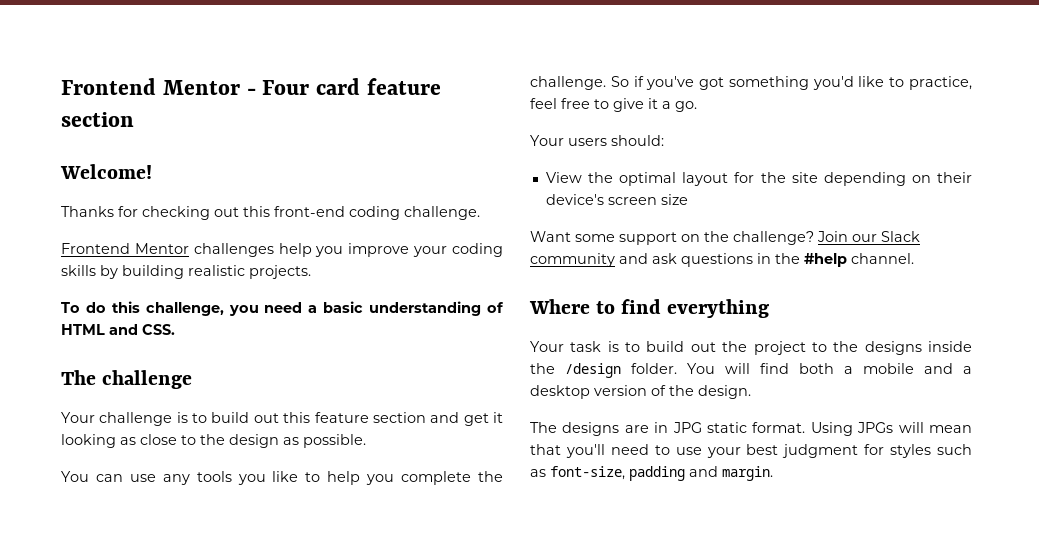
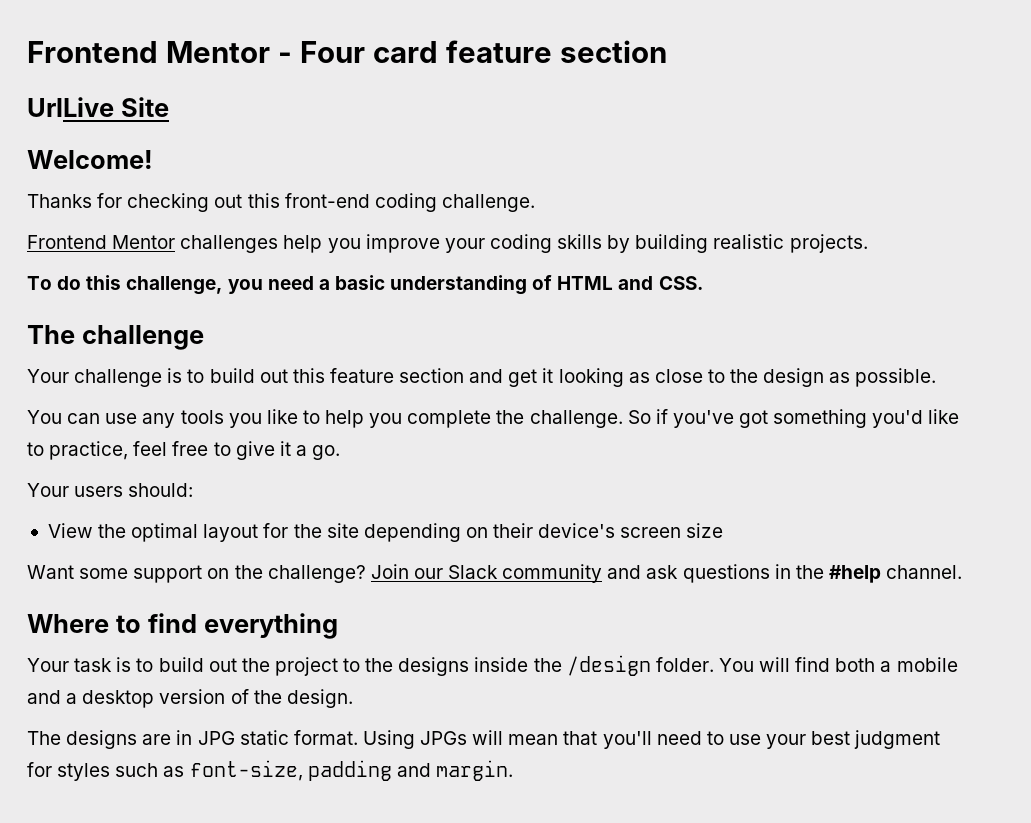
+ UrlLive Site

